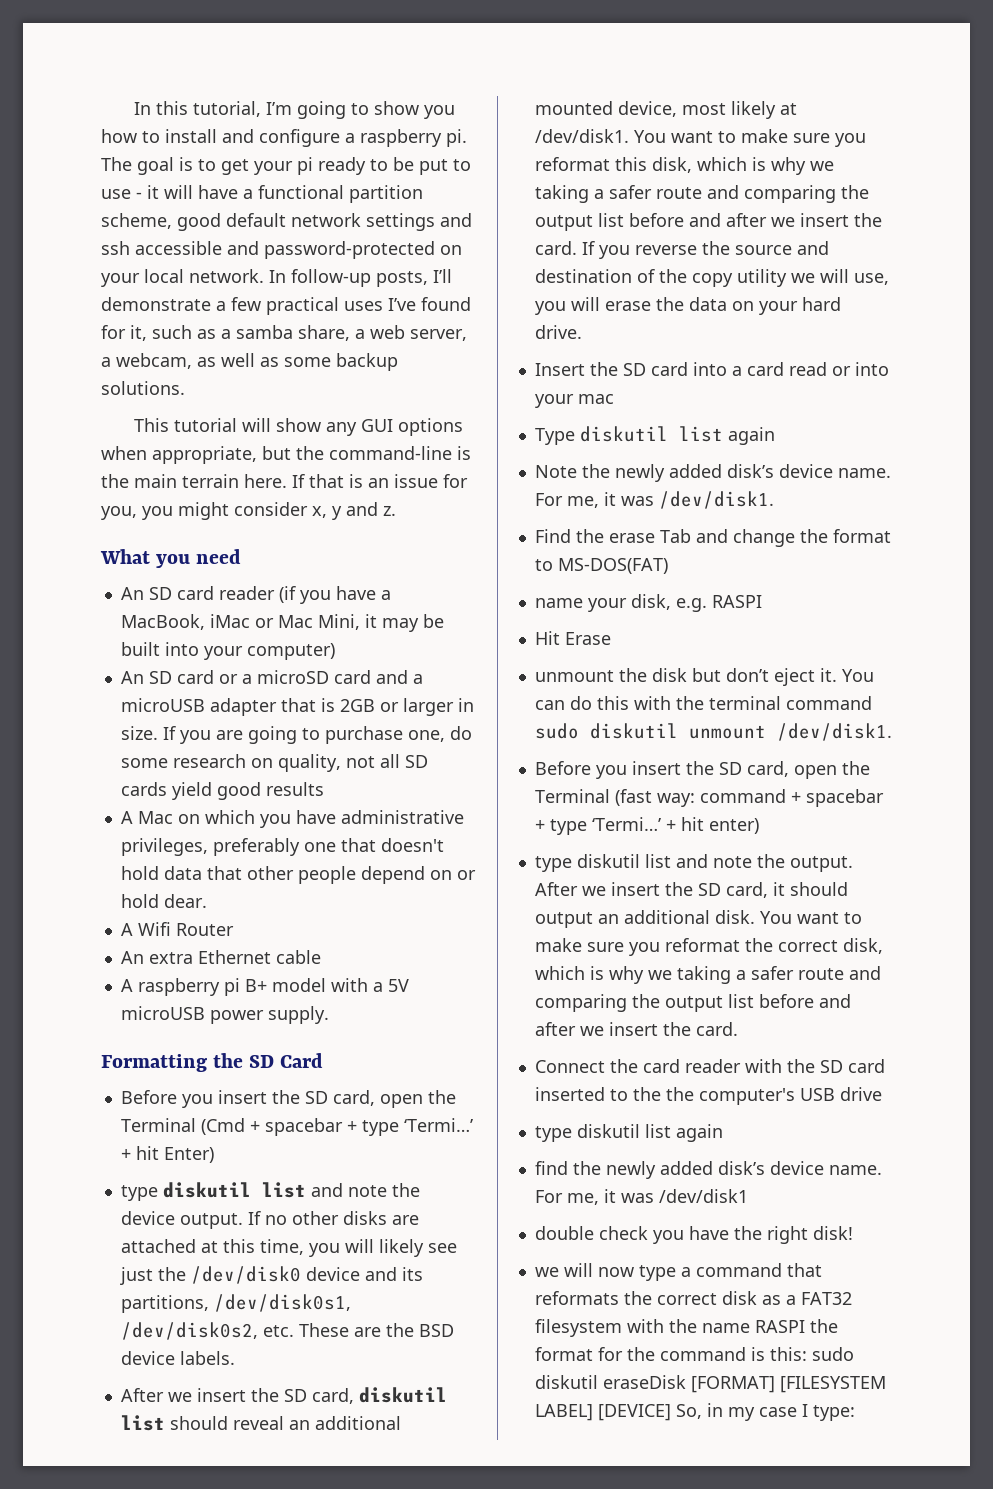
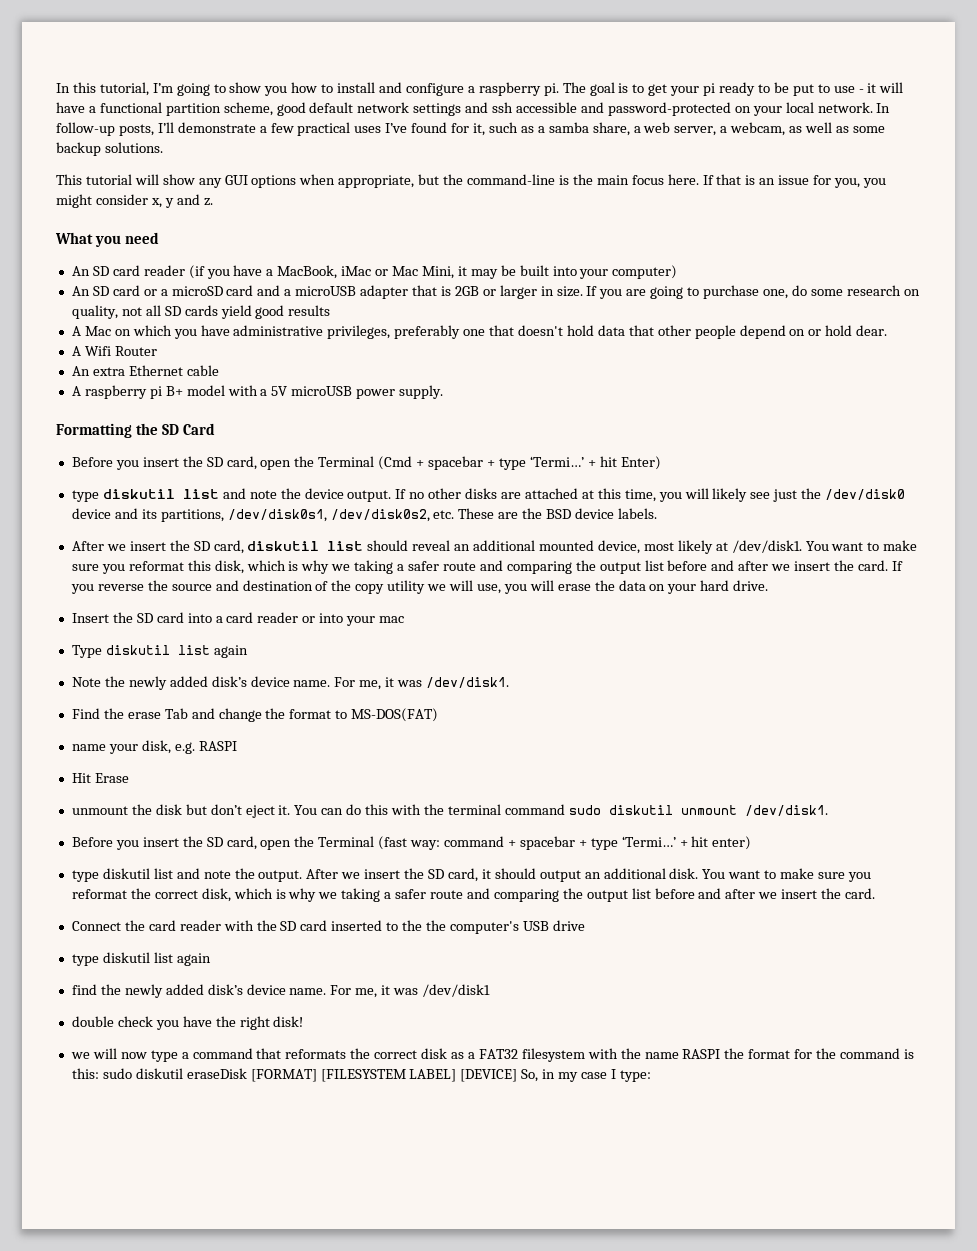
- This tutorial will show any GUI options when appropriate, but the command-line is the main terrain here.
+ This tutorial will show any GUI options when appropriate, but the command-line is the main focus here.
- Insert the SD card into a card read or into your mac
+ Insert the SD card into a card reader or into your mac

